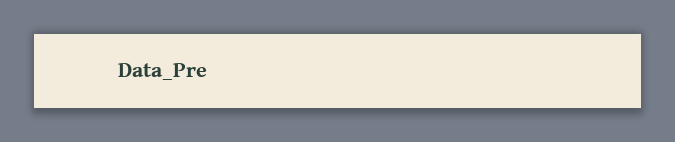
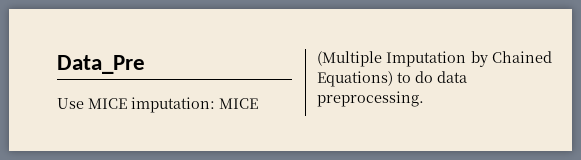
+ Use MICE imputation: MICE (Multiple Imputation by Chained Equations) to do data preprocessing.

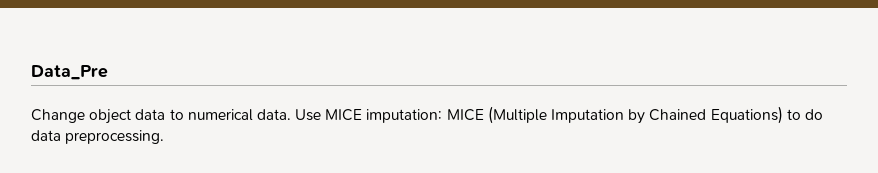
+ Change object data to numerical data.

